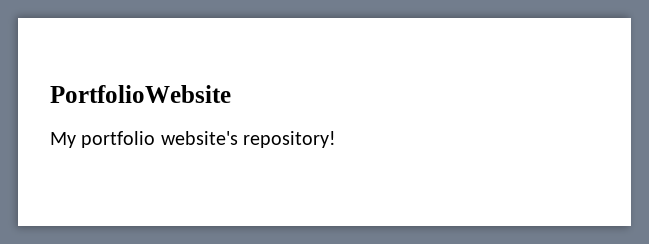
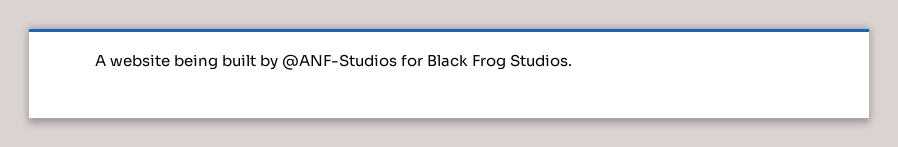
- PortfolioWebsite
- My portfolio website's repository!
+ A website being built by @ANF-Studios for Black Frog Studios.

